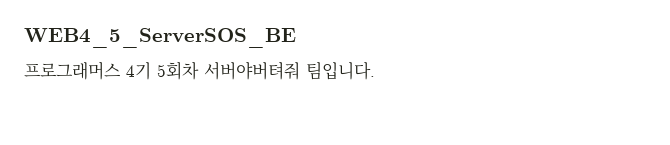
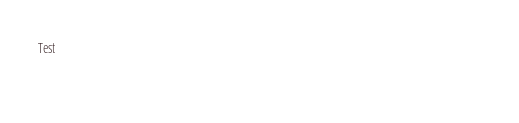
- WEB4_5_ServerSOS_BE
- 프로그래머스 4기 5회차 서버야버텨줘 팀입니다.
+ Test

